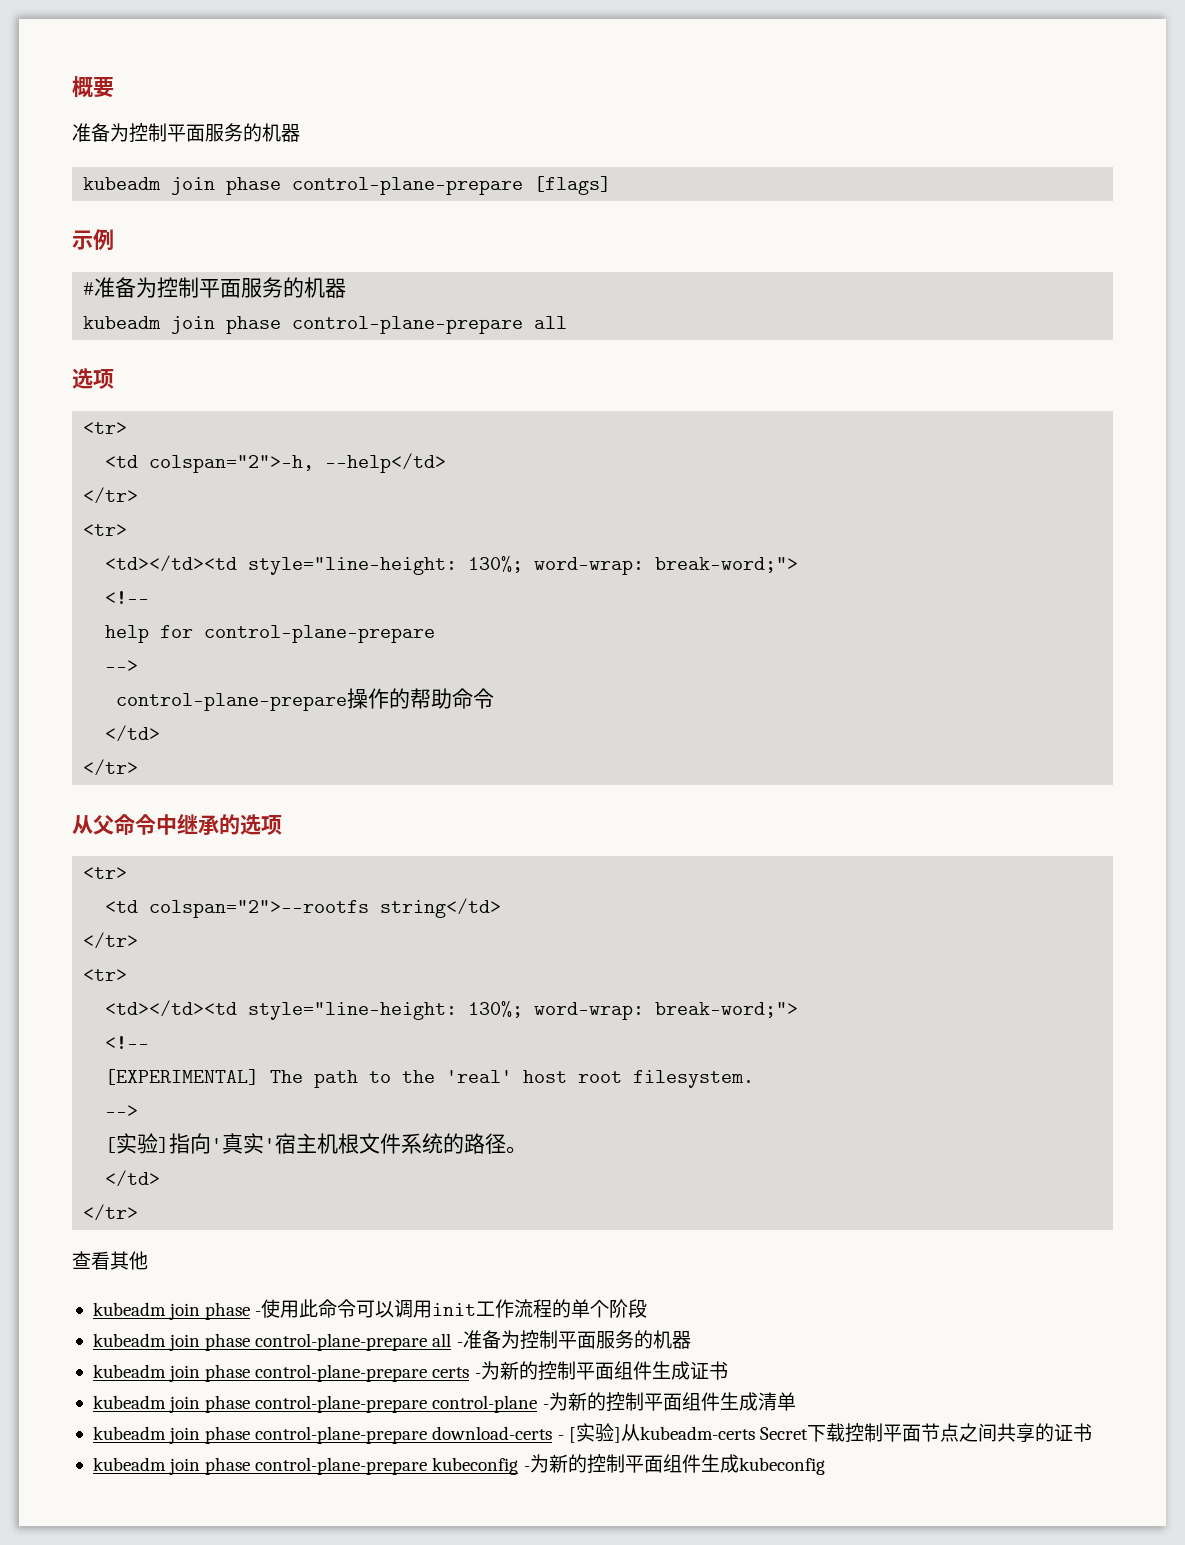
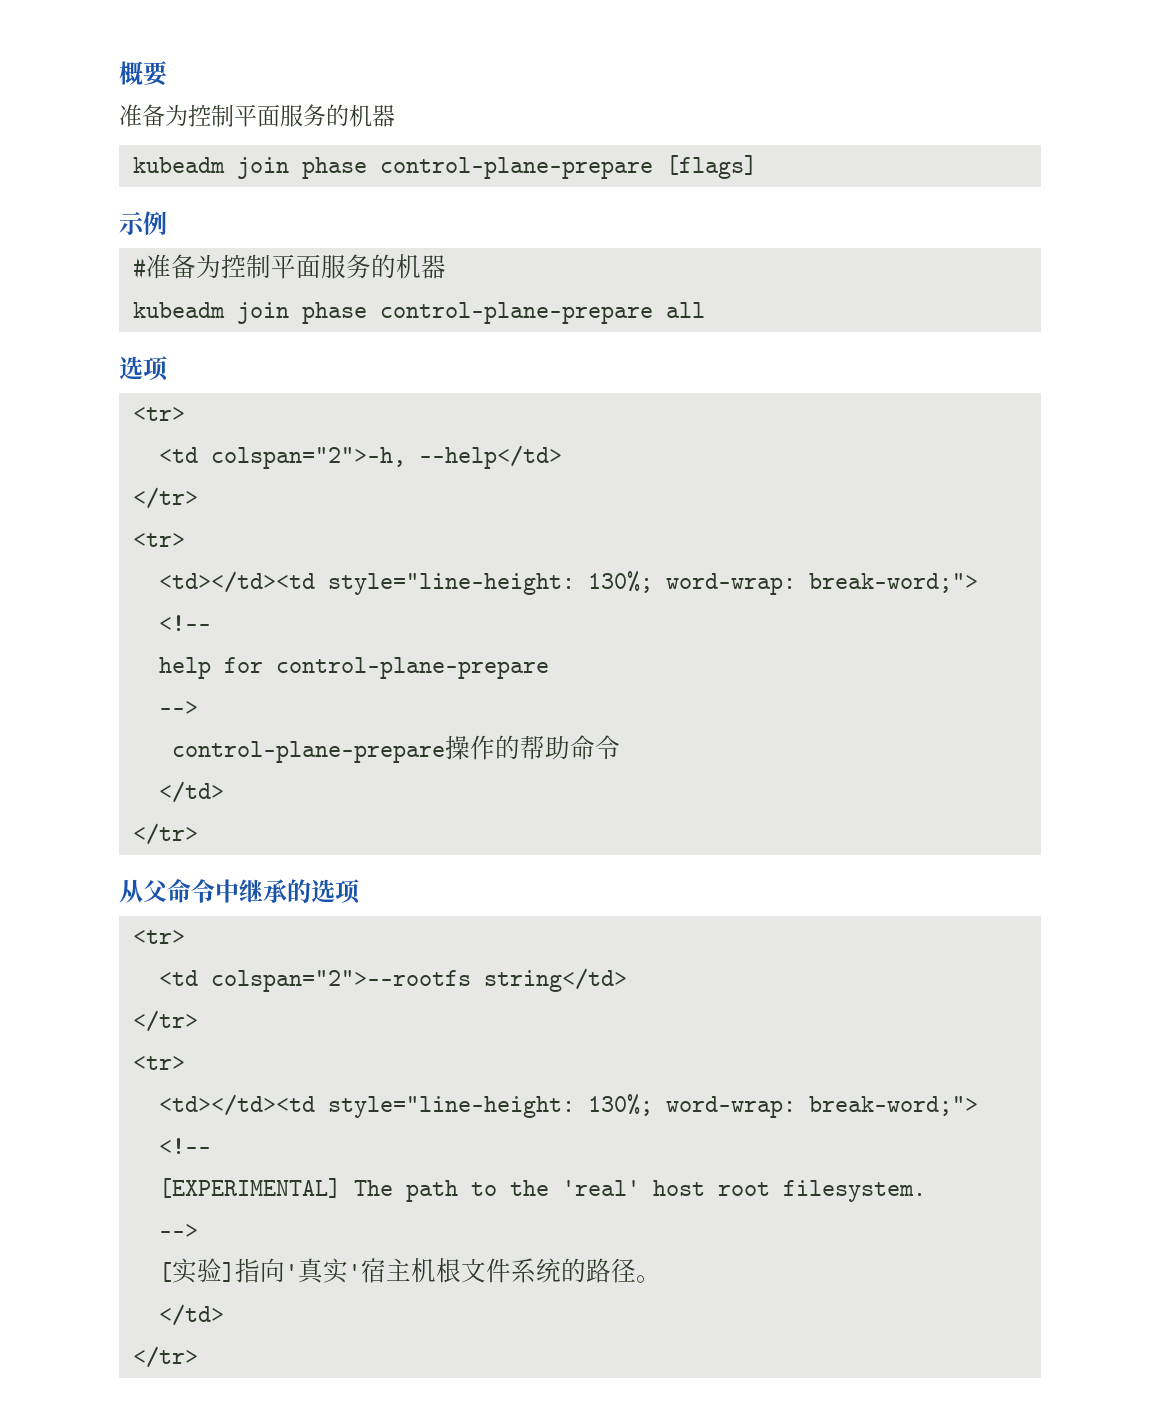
- 查看其他
- kubeadm join phase -使用此命令可以调用init工作流程的单个阶段
- kubeadm join phase control-plane-prepare all -准备为控制平面服务的机器
- kubeadm join phase control-plane-prepare certs -为新的控制平面组件生成证书
- kubeadm join phase control-plane-prepare control-plane -为新的控制平面组件生成清单
- kubeadm join phase control-plane-prepare download-certs - [实验]从kubeadm-certs Secret下载控制平面节点之间共享的证书
- kubeadm join phase control-plane-prepare kubeconfig -为新的控制平面组件生成kubeconfig

